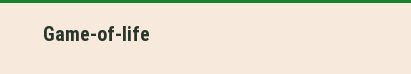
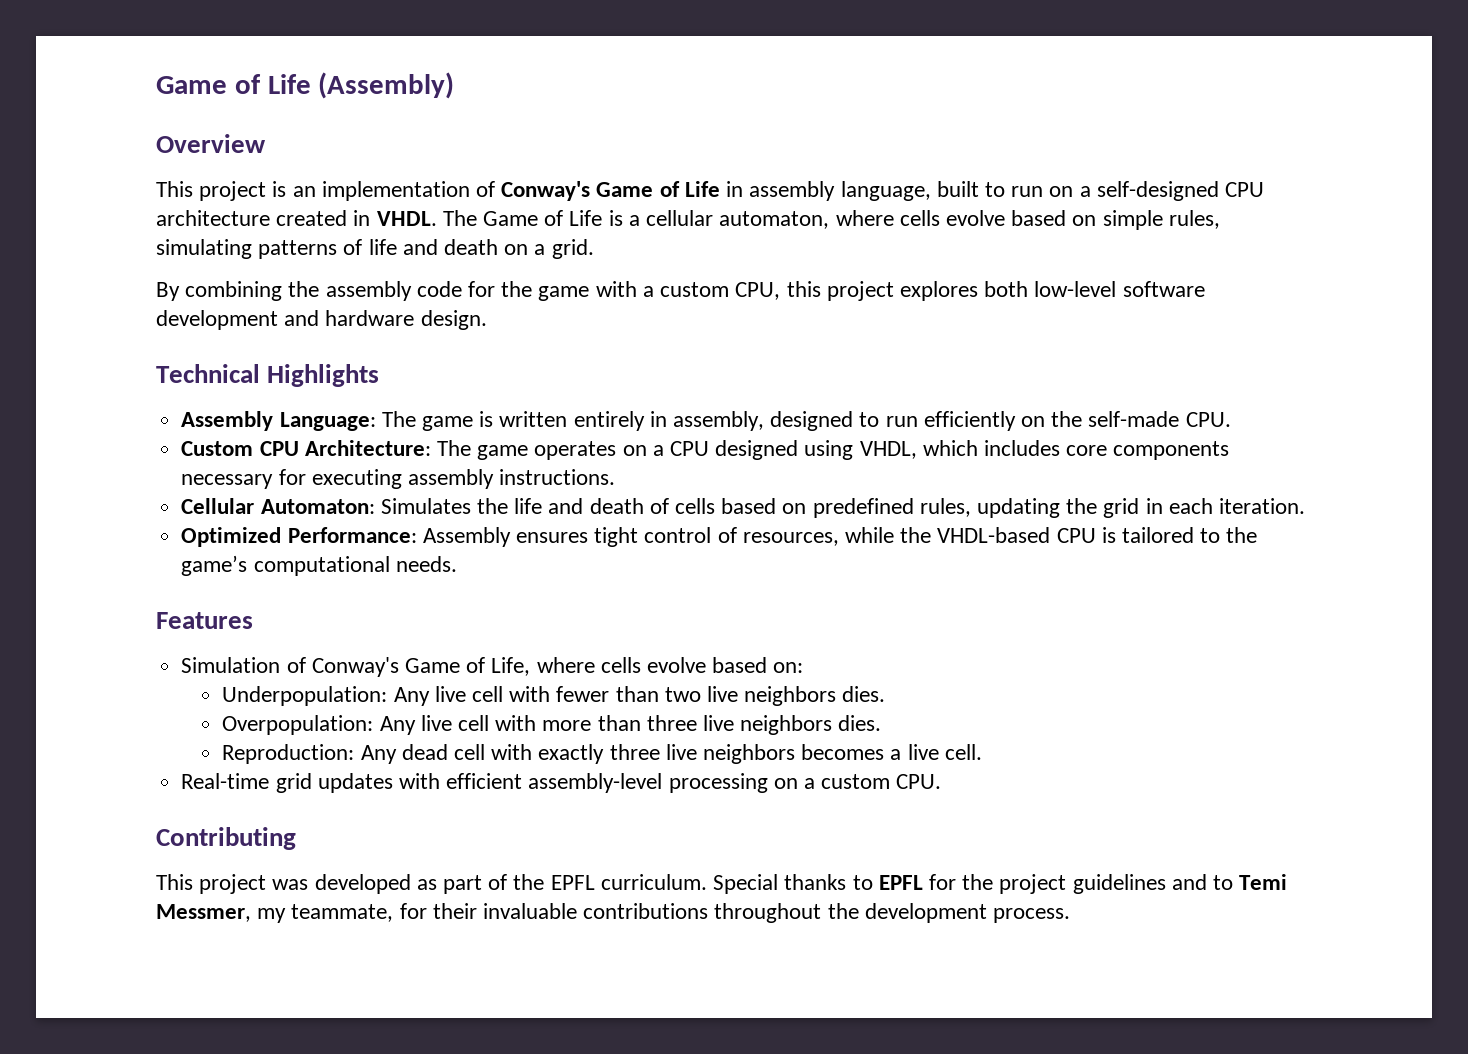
- Game-of-life
+ Game of Life (Assembly)
+ Overview
+ This project is an implementation of Conway's Game of Life in assembly language, built to run on a self-designed CPU architecture created in VHDL. The Game of Life is a cellular automaton, where cells evolve based on simple rules, simulating patterns of life and death on a grid.
+ By combining the assembly code for the game with a custom CPU, this project explores both low-level software development and hardware design.
+ Technical Highlights
+ Assembly Language: The game is written entirely in assembly, designed to run efficiently on the self-made CPU.
+ Custom CPU Architecture: The game operates on a CPU designed using VHDL, which includes core components necessary for executing assembly instructions.
+ Cellular Automaton: Simulates the life and death of cells based on predefined rules, updating the grid in each iteration.
+ Optimized Performance: Assembly ensures tight control of resources, while the VHDL-based CPU is tailored to the game’s computational needs.
+ Features
+ Simulation of Conway's Game of Life, where cells evolve based on:
+ Underpopulation: Any live cell with fewer than two live neighbors dies.
+ Overpopulation: Any live cell with more than three live neighbors dies.
+ Reproduction: Any dead cell with exactly three live neighbors becomes a live cell.
+ Real-time grid updates with efficient assembly-level processing on a custom CPU.
+ Contributing
+ This project was developed as part of the EPFL curriculum. Special thanks to EPFL for the project guidelines and to Temi Messmer, my teammate, for their invaluable contributions throughout the development process.

